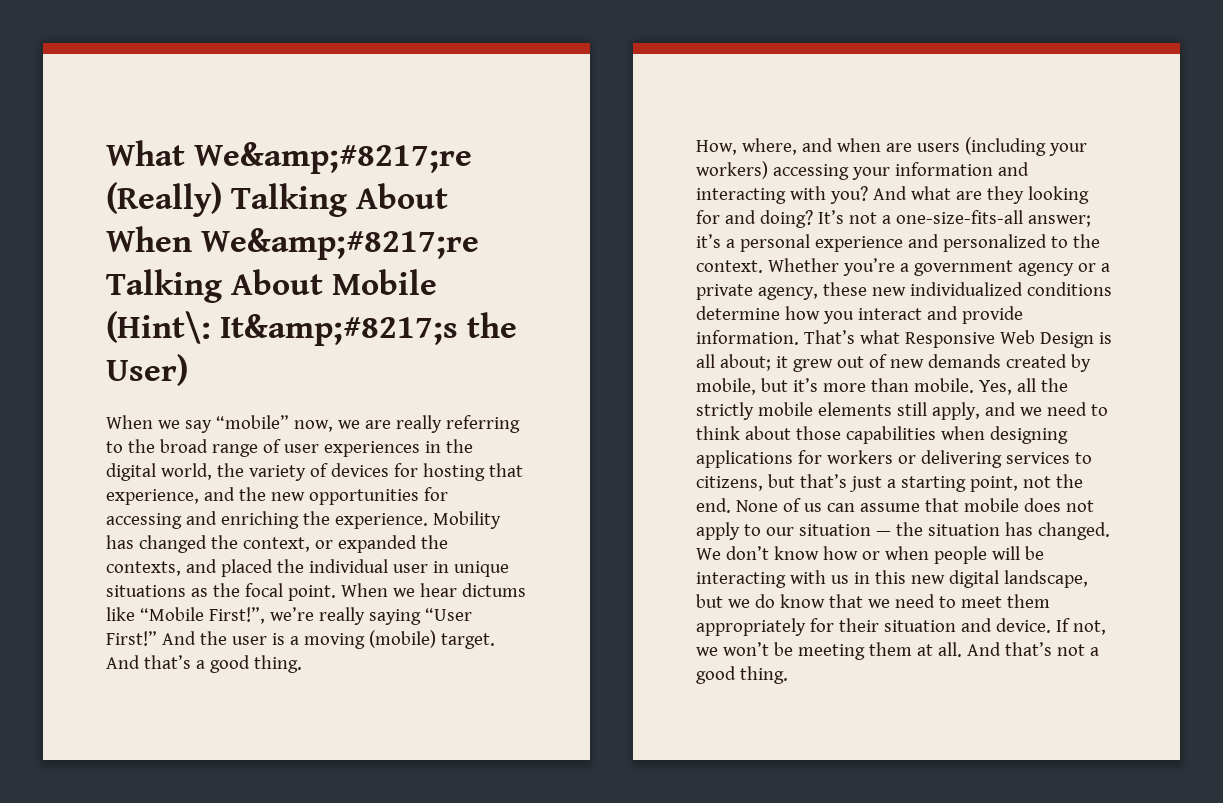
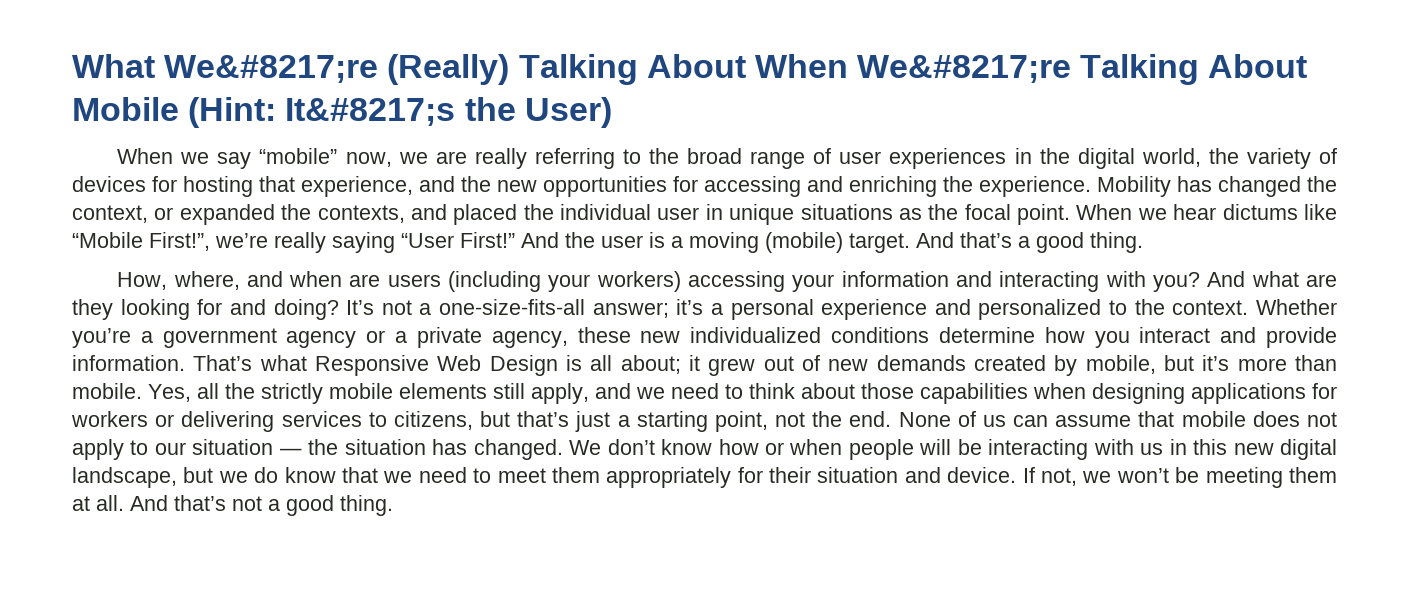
- What We&amp;#8217;re (Really) Talking About When We&amp;#8217;re Talking About Mobile (Hint\: It&amp;#8217;s the User)
+ What We&#8217;re (Really) Talking About When We&#8217;re Talking About Mobile (Hint: It&#8217;s the User)

